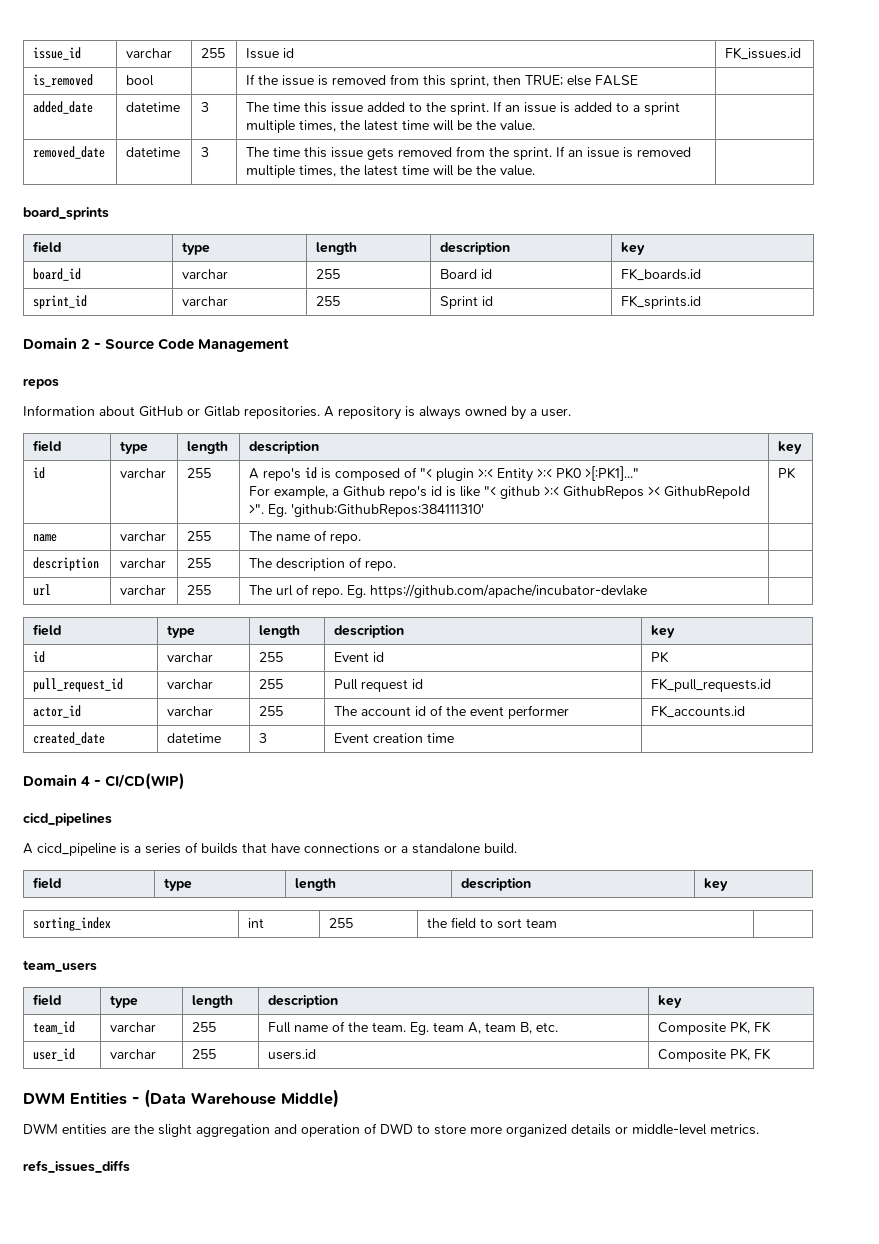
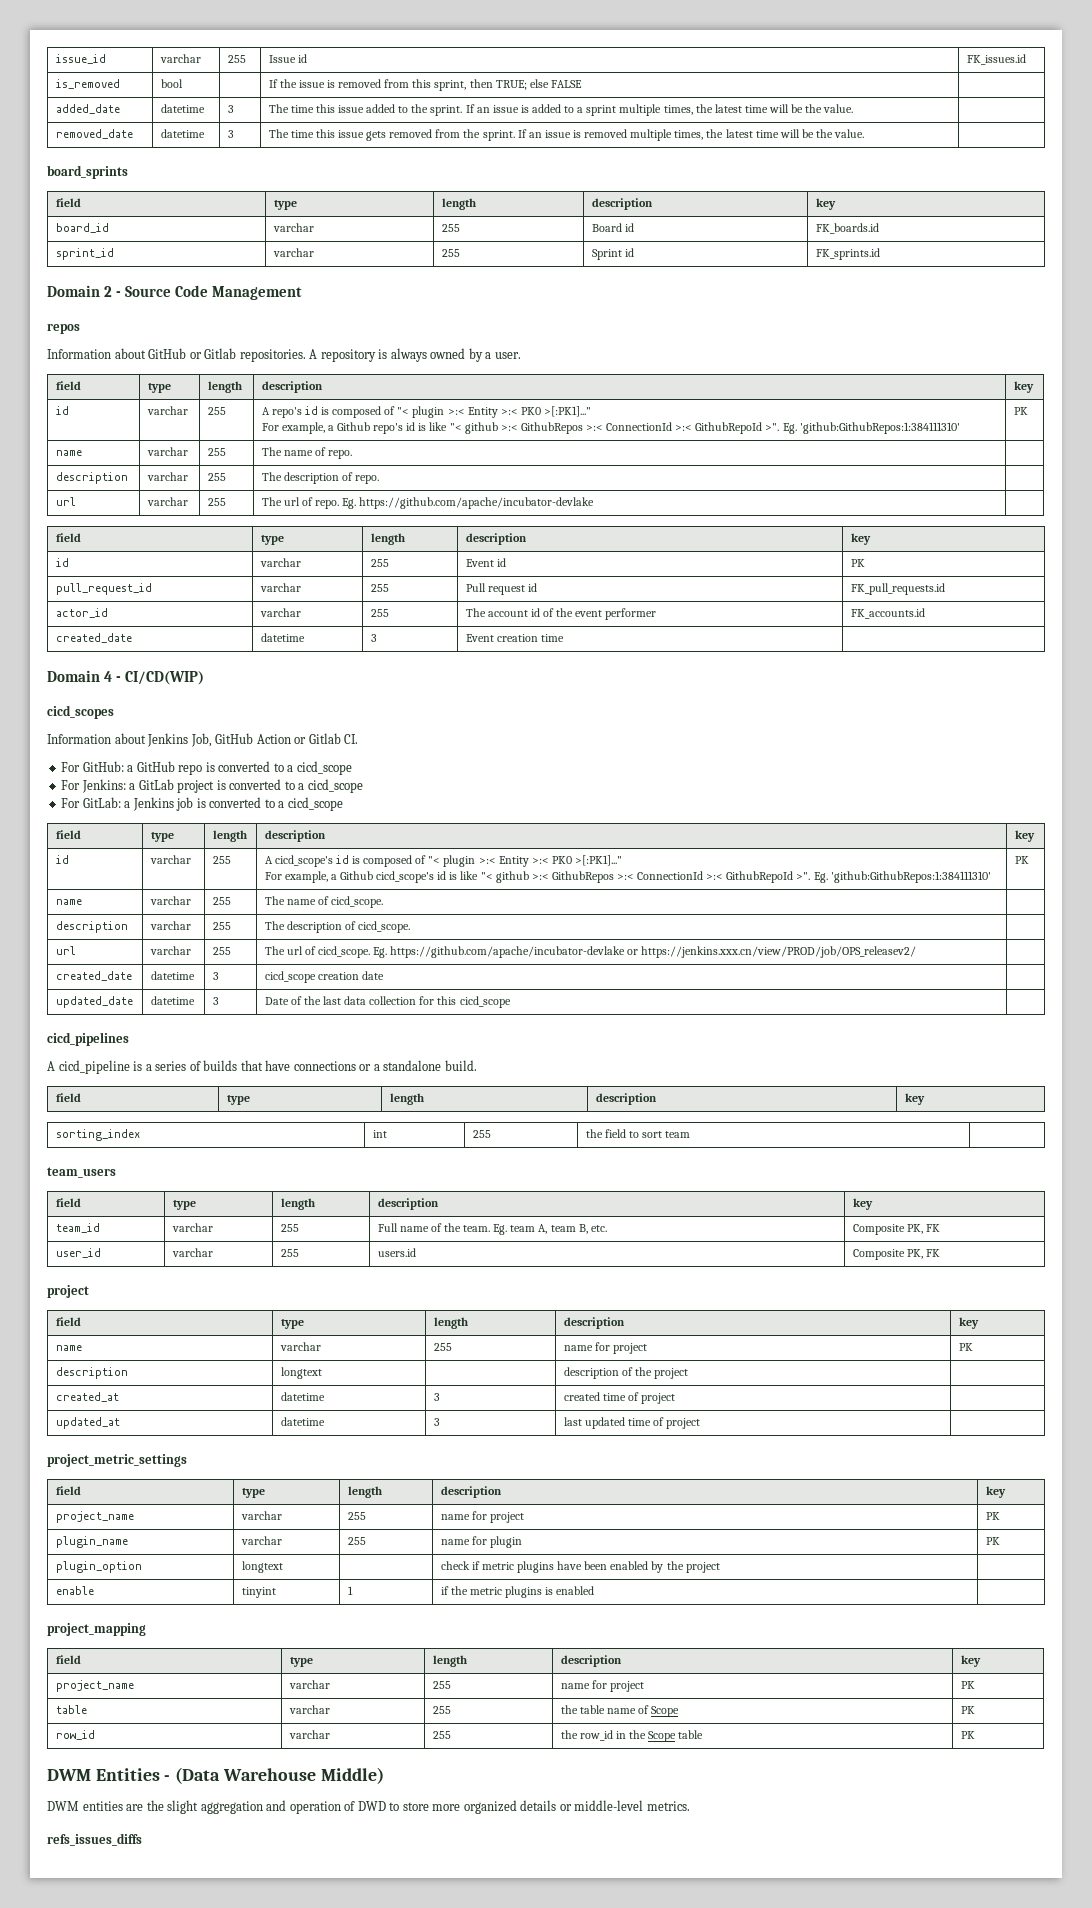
  id | varchar | 255 | A repo's id is composed of "< plugin >:< Entity >:< PK0 >[:PK1]..."
- For example, a Github repo's id is like "< github >:< GithubRepos >< GithubRepoId >". Eg. 'github:GithubRepos:384111310' | PK
+ For example, a Github repo's id is like "< github >:< GithubRepos >:< ConnectionId >:< GithubRepoId >". Eg. 'github:GithubRepos:1:384111310' | PK
+ cicd_scopes
+ Information about Jenkins Job, GitHub Action or Gitlab CI.
+ For GitHub: a GitHub repo is converted to a cicd_scope
+ For Jenkins: a GitLab project is converted to a cicd_scope
+ For GitLab: a Jenkins job is converted to a cicd_scope
+ field | type | length | description | key
+ id | varchar | 255 | A cicd_scope's id is composed of "< plugin >:< Entity >:< PK0 >[:PK1]..."
+ For example, a Github cicd_scope's id is like "< github >:< GithubRepos >:< ConnectionId >:< GithubRepoId >". Eg. 'github:GithubRepos:1:384111310' | PK
+ name | varchar | 255 | The name of cicd_scope. |
+ description | varchar | 255 | The description of cicd_scope. |
+ url | varchar | 255 | The url of cicd_scope. Eg. https://github.com/apache/incubator-devlake or https://jenkins.xxx.cn/view/PROD/job/OPS_releasev2/ |
+ created_date | datetime | 3 | cicd_scope creation date |
+ updated_date | datetime | 3 | Date of the last data collection for this cicd_scope |
  user_id | varchar | 255 | users.id | Composite PK, FK
+ project
+ field | type | length | description | key
+ name | varchar | 255 | name for project | PK
+ description | longtext | | description of the project |
+ created_at | datetime | 3 | created time of project |
+ updated_at | datetime | 3 | last updated time of project |
+ project_metric_settings
+ field | type | length | description | key
+ project_name | varchar | 255 | name for project | PK
+ plugin_name | varchar | 255 | name for plugin | PK
+ plugin_option | longtext | | check if metric plugins have been enabled by the project |
+ enable | tinyint | 1 | if the metric plugins is enabled |
+ project_mapping
+ field | type | length | description | key
+ project_name | varchar | 255 | name for project | PK
+ table | varchar | 255 | the table name of Scope | PK
+ row_id | varchar | 255 | the row_id in the Scope table | PK

